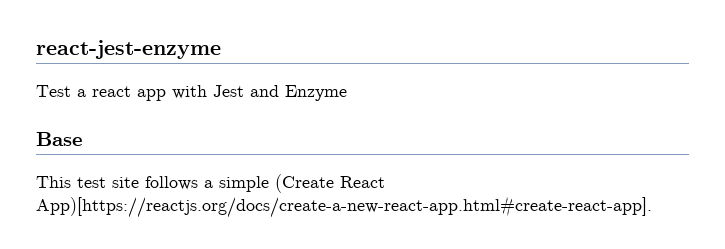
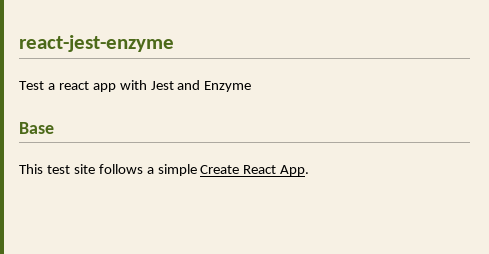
- This test site follows a simple (Create React App)[https://reactjs.org/docs/create-a-new-react-app.html#create-react-app].
+ This test site follows a simple Create React App.

